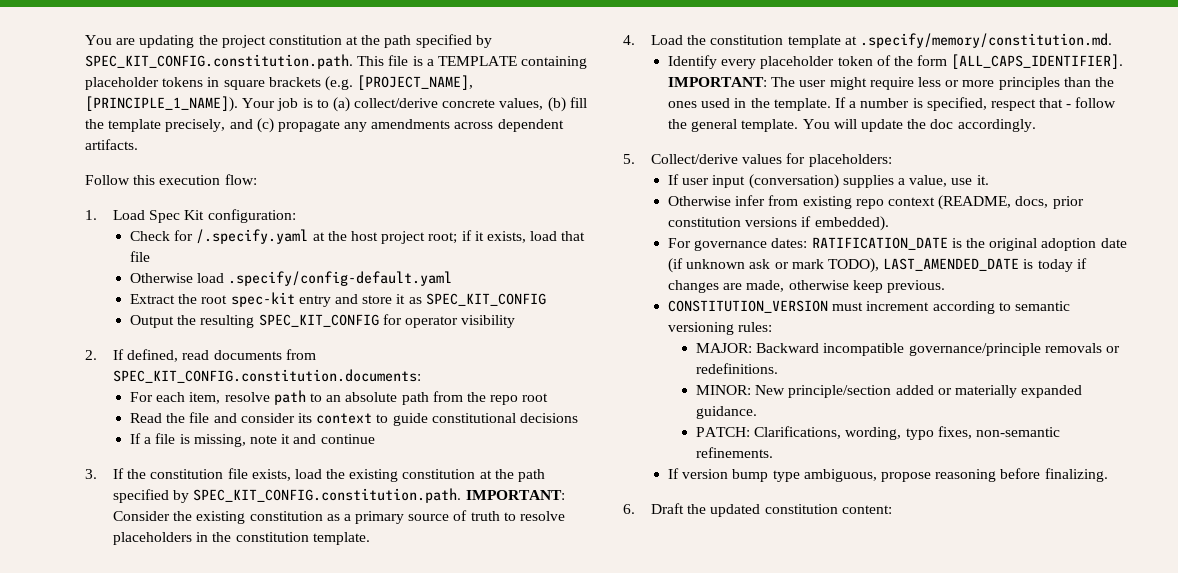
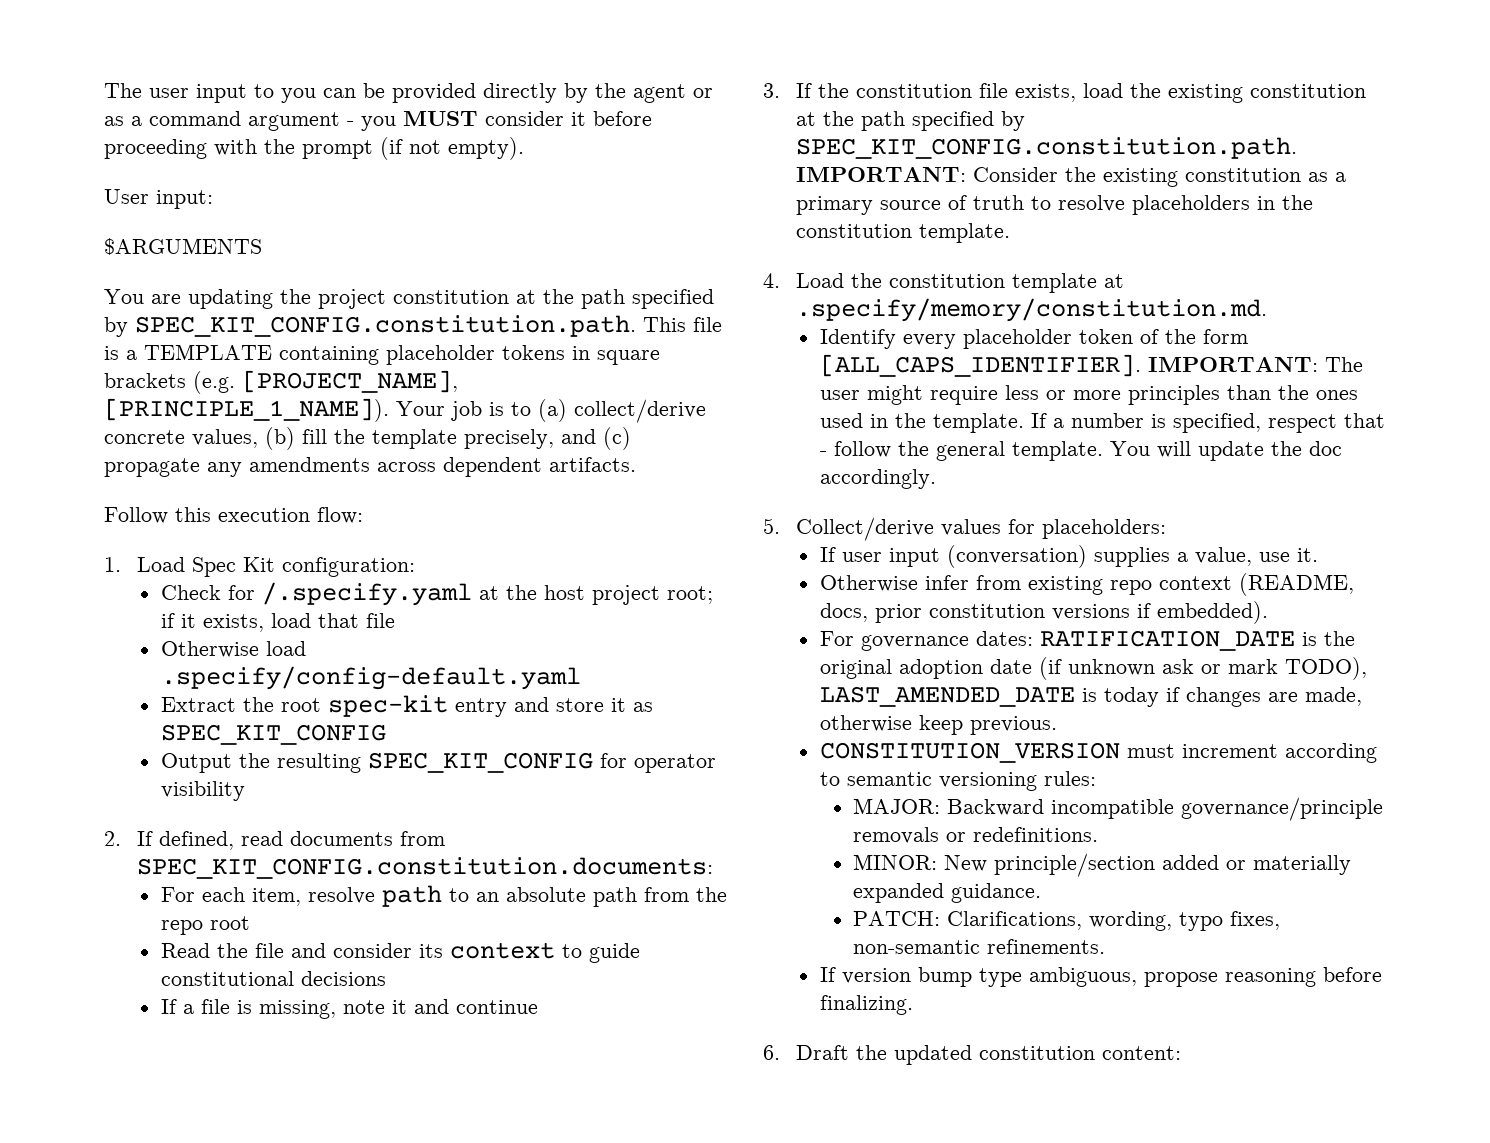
+ The user input to you can be provided directly by the agent or as a command argument - you MUST consider it before proceeding with the prompt (if not empty).
+ User input:
+ $ARGUMENTS

